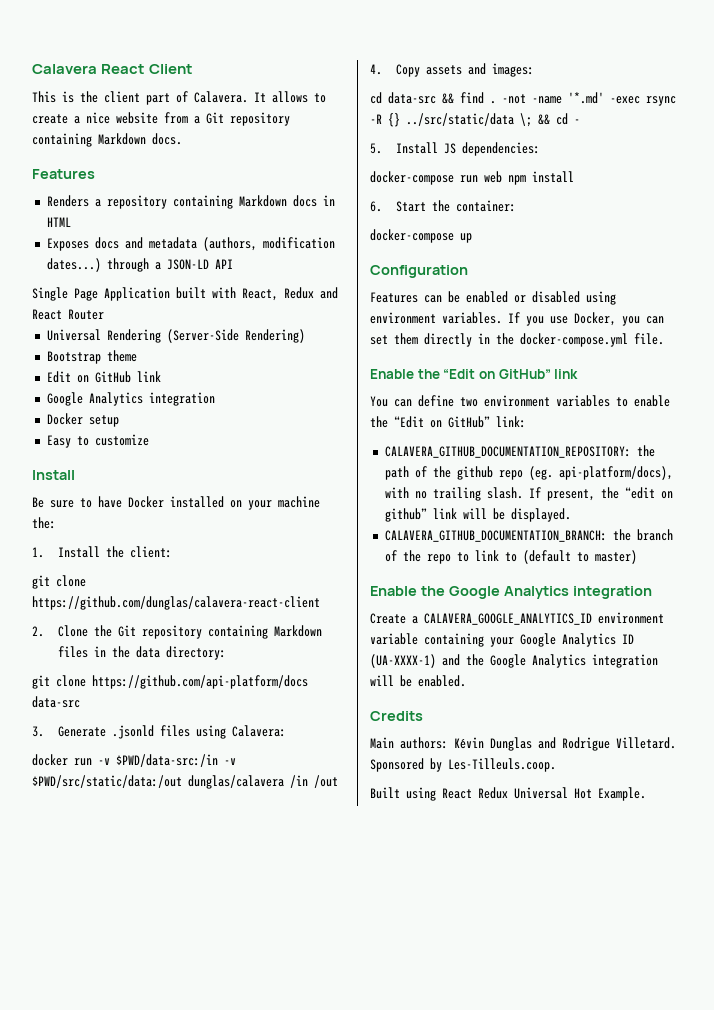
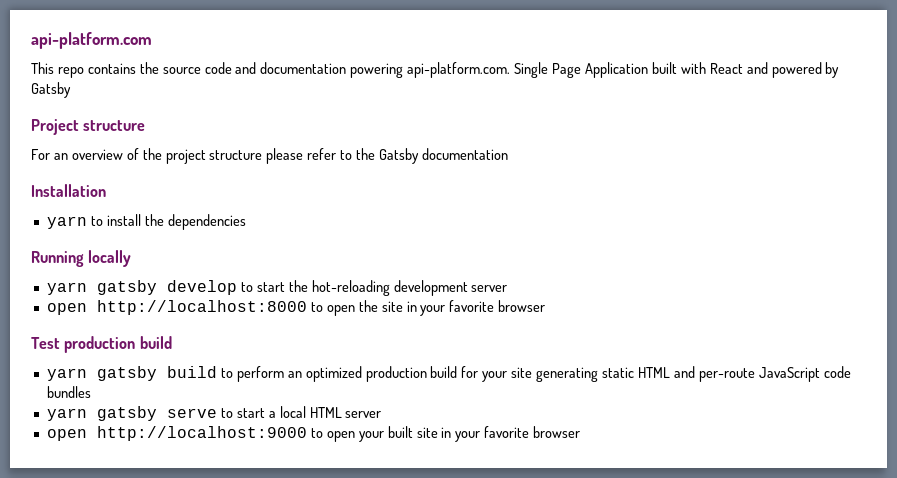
- Calavera React Client
- This is the client part of Calavera. It allows to create a nice website from a Git repository containing Markdown docs.
- Features
- Renders a repository containing Markdown docs in HTML
- Exposes docs and metadata (authors, modification dates...) through a JSON-LD API
- Single Page Application built with React, Redux and React Router
- Universal Rendering (Server-Side Rendering)
- Bootstrap theme
- Edit on GitHub link
- Google Analytics integration
- Docker setup
- Easy to customize
- Install
- Be sure to have Docker installed on your machine the:
- 1. Install the client:
- git clone https://github.com/dunglas/calavera-react-client
- 2. Clone the Git repository containing Markdown files in the data directory:
- git clone https://github.com/api-platform/docs data-src
- 3. Generate .jsonld files using Calavera:
- docker run -v $PWD/data-src:/in -v $PWD/src/static/data:/out dunglas/calavera /in /out
- 4. Copy assets and images:
- cd data-src && find . -not -name '*.md' -exec rsync -R {} ../src/static/data \; && cd -
- 5. Install JS dependencies:
- docker-compose run web npm install
- 6. Start the container:
- docker-compose up
- Configuration
- Features can be enabled or disabled using environment variables. If you use Docker, you can set them directly in the docker-compose.yml file.
- Enable the “Edit on GitHub” link
- You can define two environment variables to enable the “Edit on GitHub” link:
- CALAVERA_GITHUB_DOCUMENTATION_REPOSITORY: the path of the github repo (eg. api-platform/docs), with no trailing slash. If present, the “edit on github” link will be displayed.
- CALAVERA_GITHUB_DOCUMENTATION_BRANCH: the branch of the repo to link to (default to master)
- Enable the Google Analytics integration
- Create a CALAVERA_GOOGLE_ANALYTICS_ID environment variable containing your Google Analytics ID (UA-XXXX-1) and the Google Analytics integration will be enabled.
- Credits
- Main authors: Kévin Dunglas and Rodrigue Villetard. Sponsored by Les-Tilleuls.coop.
- Built using React Redux Universal Hot Example.
+ api-platform.com
+ This repo contains the source code and documentation powering api-platform.com. Single Page Application built with React and powered by Gatsby
+ Project structure
+ For an overview of the project structure please refer to the Gatsby documentation
+ Installation
+ yarn to install the dependencies
+ Running locally
+ yarn gatsby develop to start the hot-reloading development server
+ open http://localhost:8000 to open the site in your favorite browser
+ Test production build
+ yarn gatsby build to perform an optimized production build for your site generating static HTML and per-route JavaScript code bundles
+ yarn gatsby serve to start a local HTML server
+ open http://localhost:9000 to open your built site in your favorite browser

